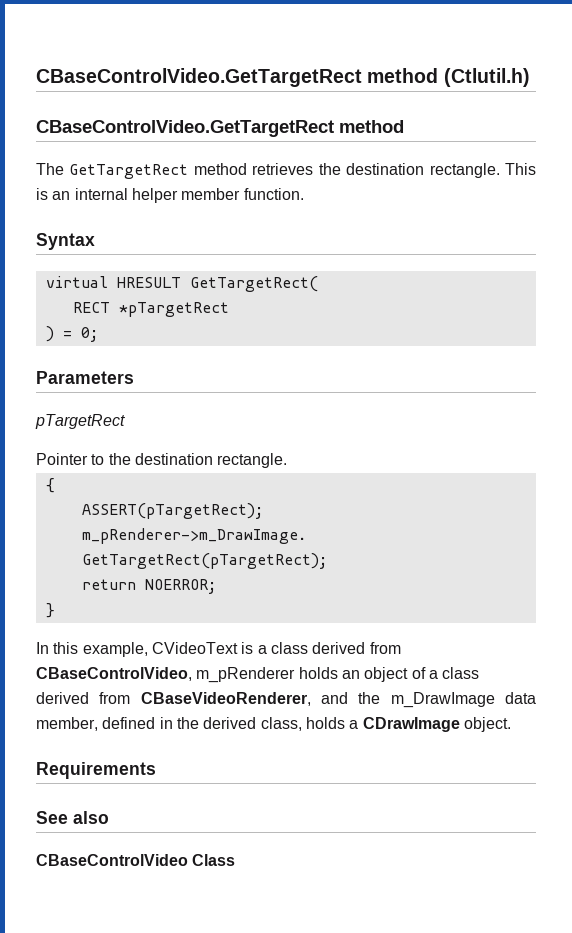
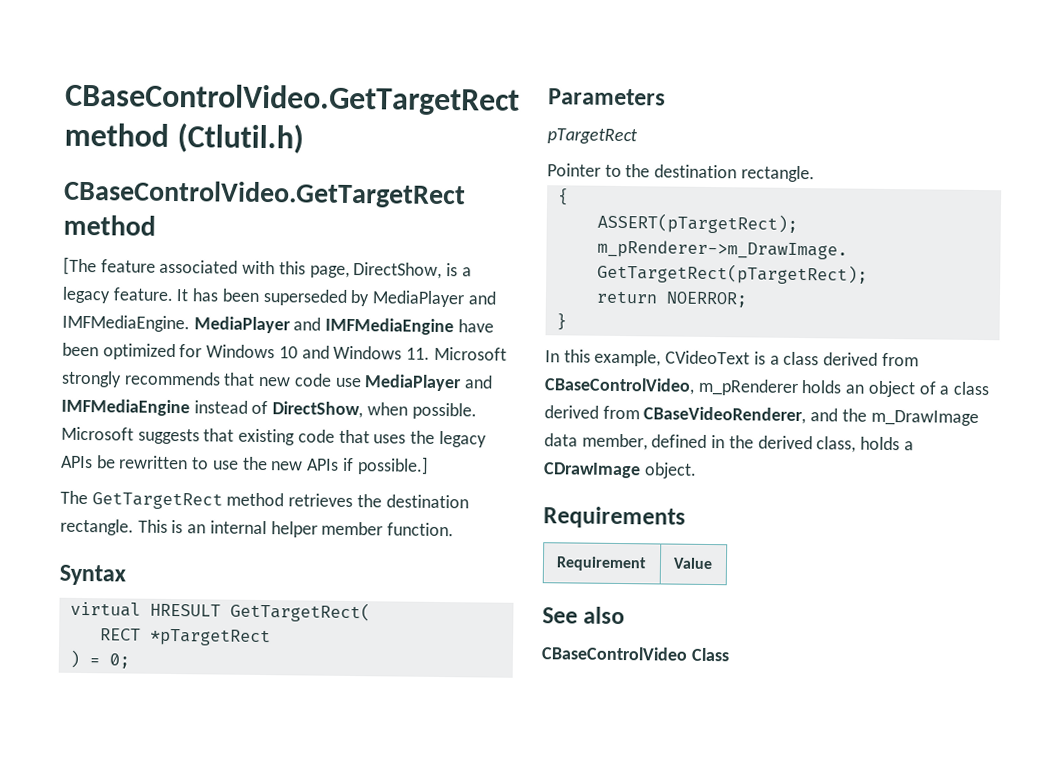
+ [The feature associated with this page, DirectShow, is a legacy feature. It has been superseded by MediaPlayer and IMFMediaEngine. MediaPlayer and IMFMediaEngine have been optimized for Windows 10 and Windows 11. Microsoft strongly recommends that new code use MediaPlayer and IMFMediaEngine instead of DirectShow, when possible. Microsoft suggests that existing code that uses the legacy APIs be rewritten to use the new APIs if possible.]
+ Requirement | Value

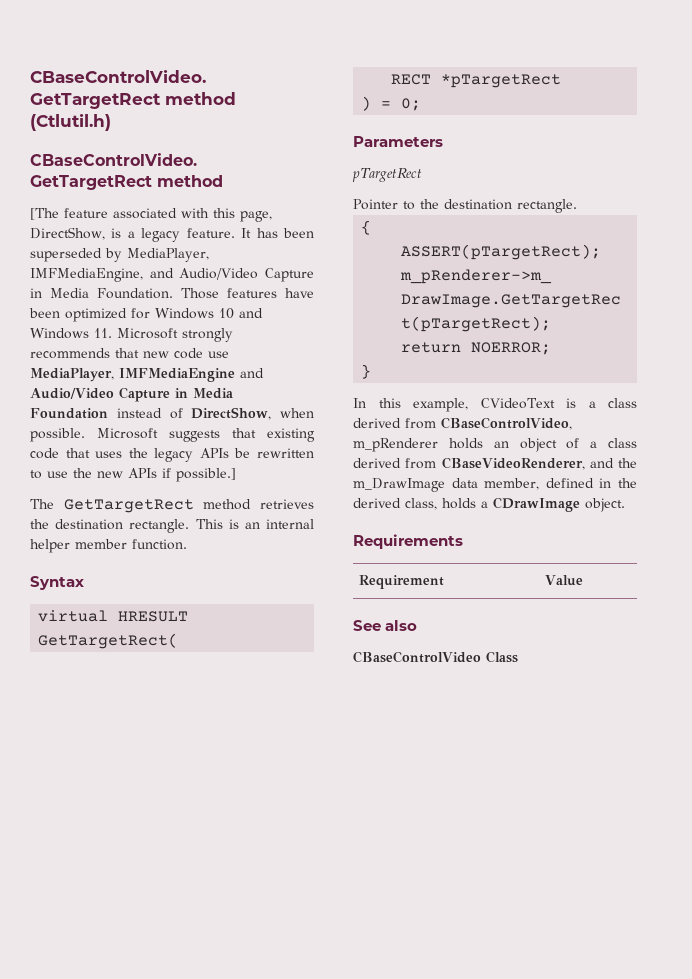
- It has been superseded by MediaPlayer and IMFMediaEngine. MediaPlayer and IMFMediaEngine have been optimized for Windows 10 and Windows 11. Microsoft strongly recommends that new code use MediaPlayer and IMFMediaEngine instead of DirectShow, when possible.
+ It has been superseded by MediaPlayer, IMFMediaEngine, and Audio/Video Capture in Media Foundation. Those features have been optimized for Windows 10 and Windows 11. Microsoft strongly recommends that new code use MediaPlayer, IMFMediaEngine and Audio/Video Capture in Media Foundation instead of DirectShow, when possible.

